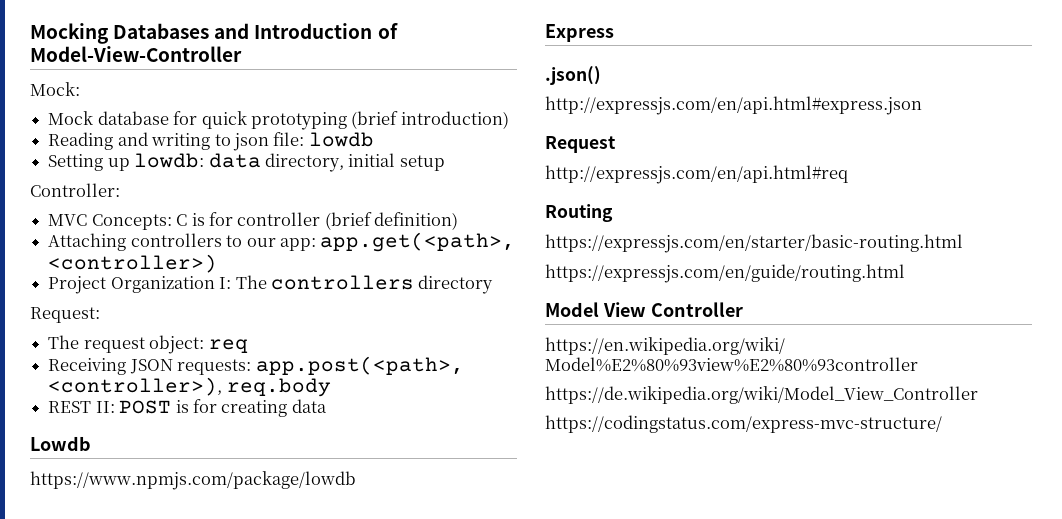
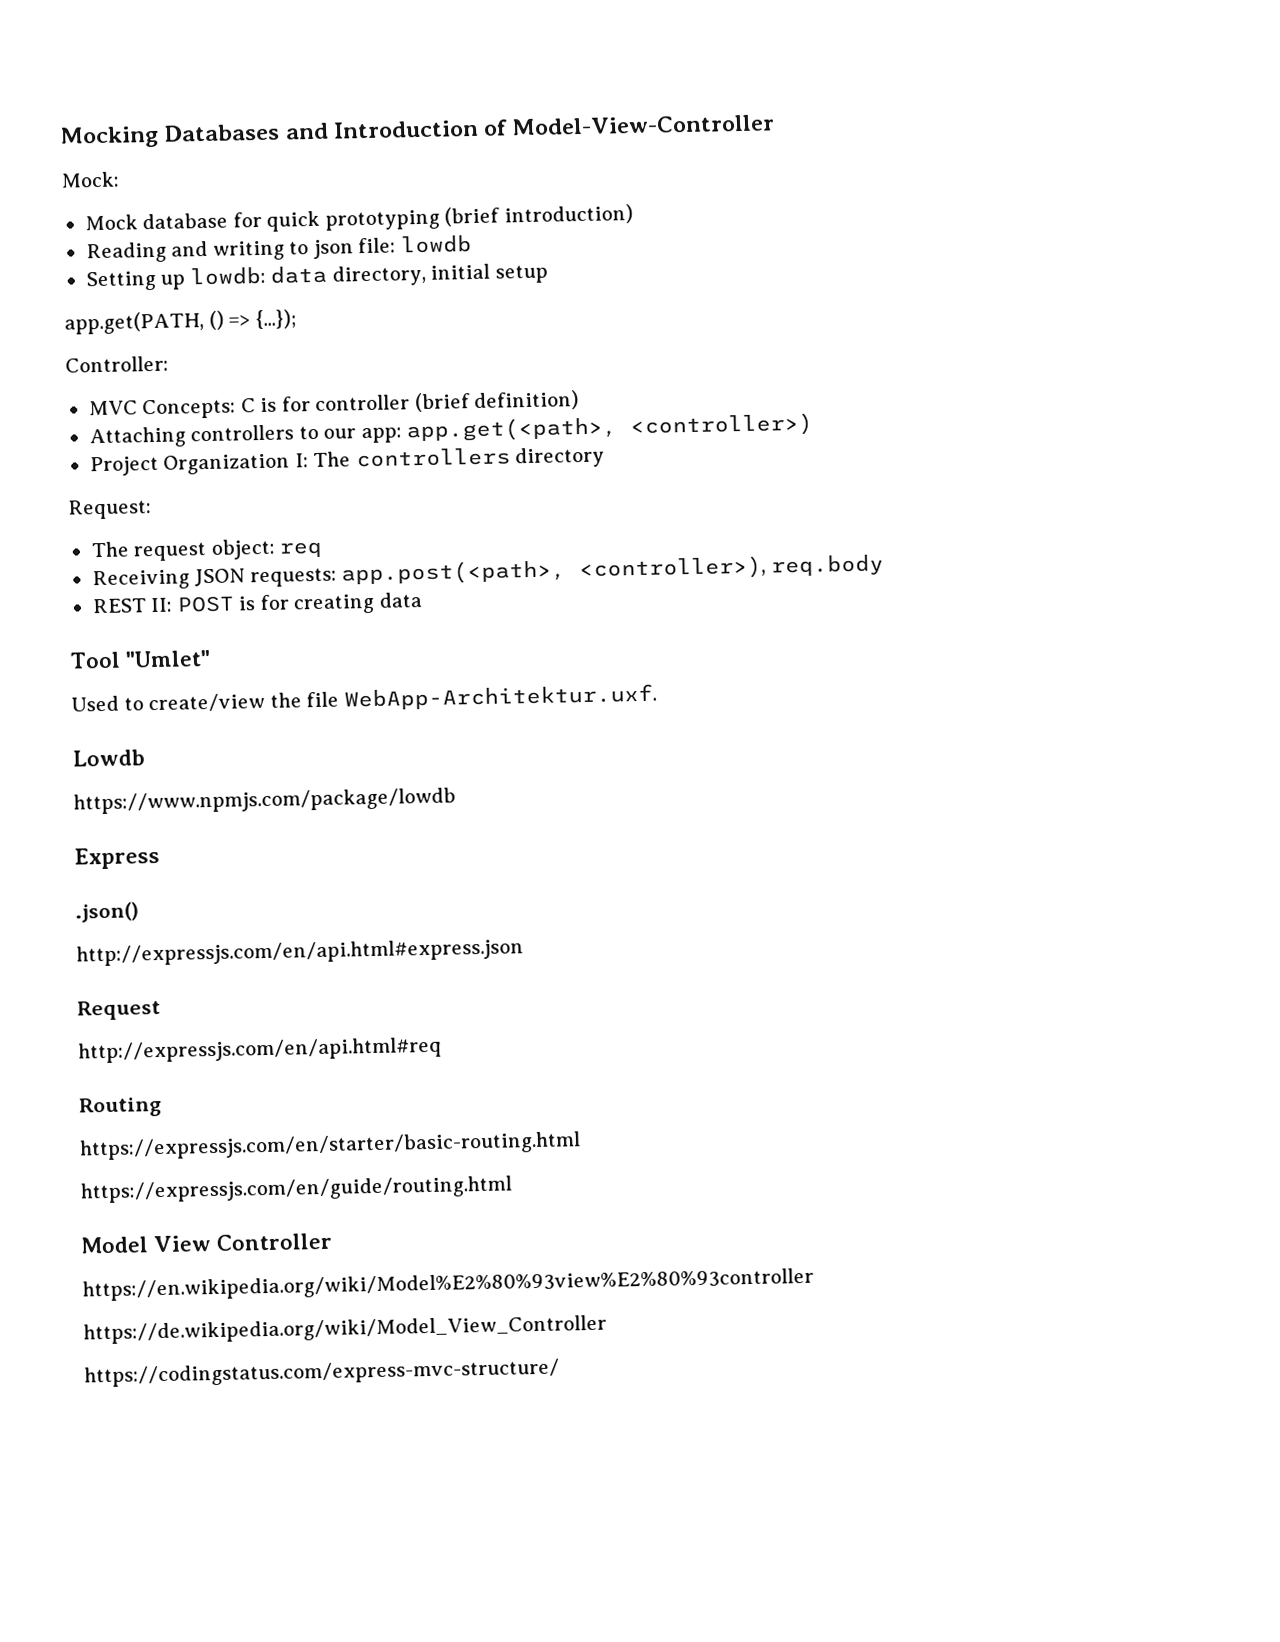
+ app.get(PATH, () => {...});
+ Tool "Umlet"
+ Used to create/view the file WebApp-Architektur.uxf.

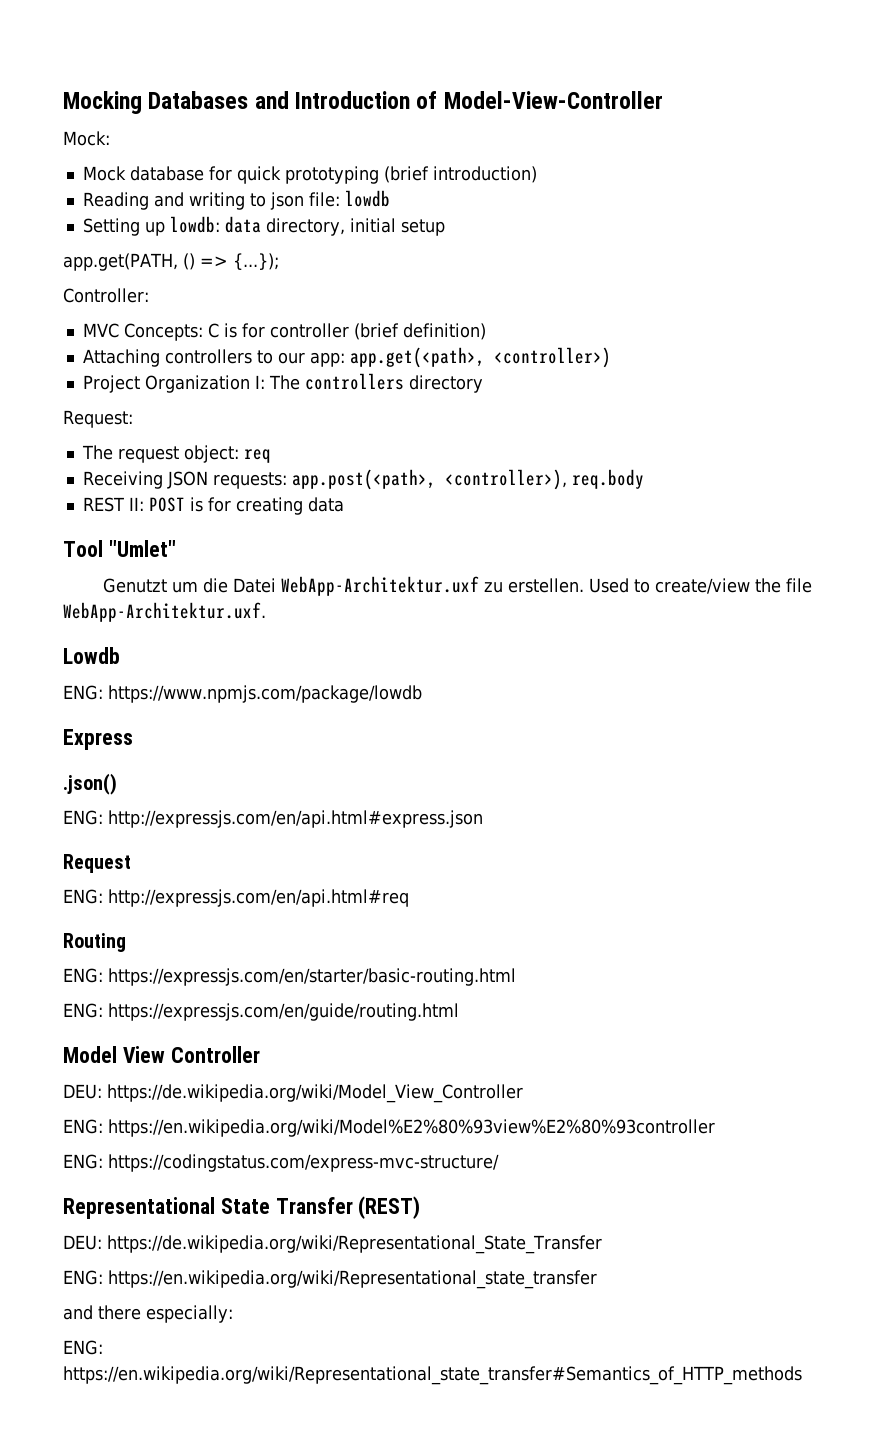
+ Genutzt um die Datei WebApp-Architektur.uxf zu erstellen.
- https://www.npmjs.com/package/lowdb
+ ENG: https://www.npmjs.com/package/lowdb
- http://expressjs.com/en/api.html#express.json
+ ENG: http://expressjs.com/en/api.html#express.json
- http://expressjs.com/en/api.html#req
+ ENG: http://expressjs.com/en/api.html#req
- https://expressjs.com/en/starter/basic-routing.html
+ ENG: https://expressjs.com/en/starter/basic-routing.html
- https://expressjs.com/en/guide/routing.html
+ ENG: https://expressjs.com/en/guide/routing.html
- https://en.wikipedia.org/wiki/Model%E2%80%93view%E2%80%93controller
- https://de.wikipedia.org/wiki/Model_View_Controller
- https://codingstatus.com/express-mvc-structure/
+ DEU: https://de.wikipedia.org/wiki/Model_View_Controller
+ ENG: https://en.wikipedia.org/wiki/Model%E2%80%93view%E2%80%93controller
+ ENG: https://codingstatus.com/express-mvc-structure/
+ Representational State Transfer (REST)
+ DEU: https://de.wikipedia.org/wiki/Representational_State_Transfer
+ ENG: https://en.wikipedia.org/wiki/Representational_state_transfer
+ and there especially:
+ ENG: https://en.wikipedia.org/wiki/Representational_state_transfer#Semantics_of_HTTP_methods

